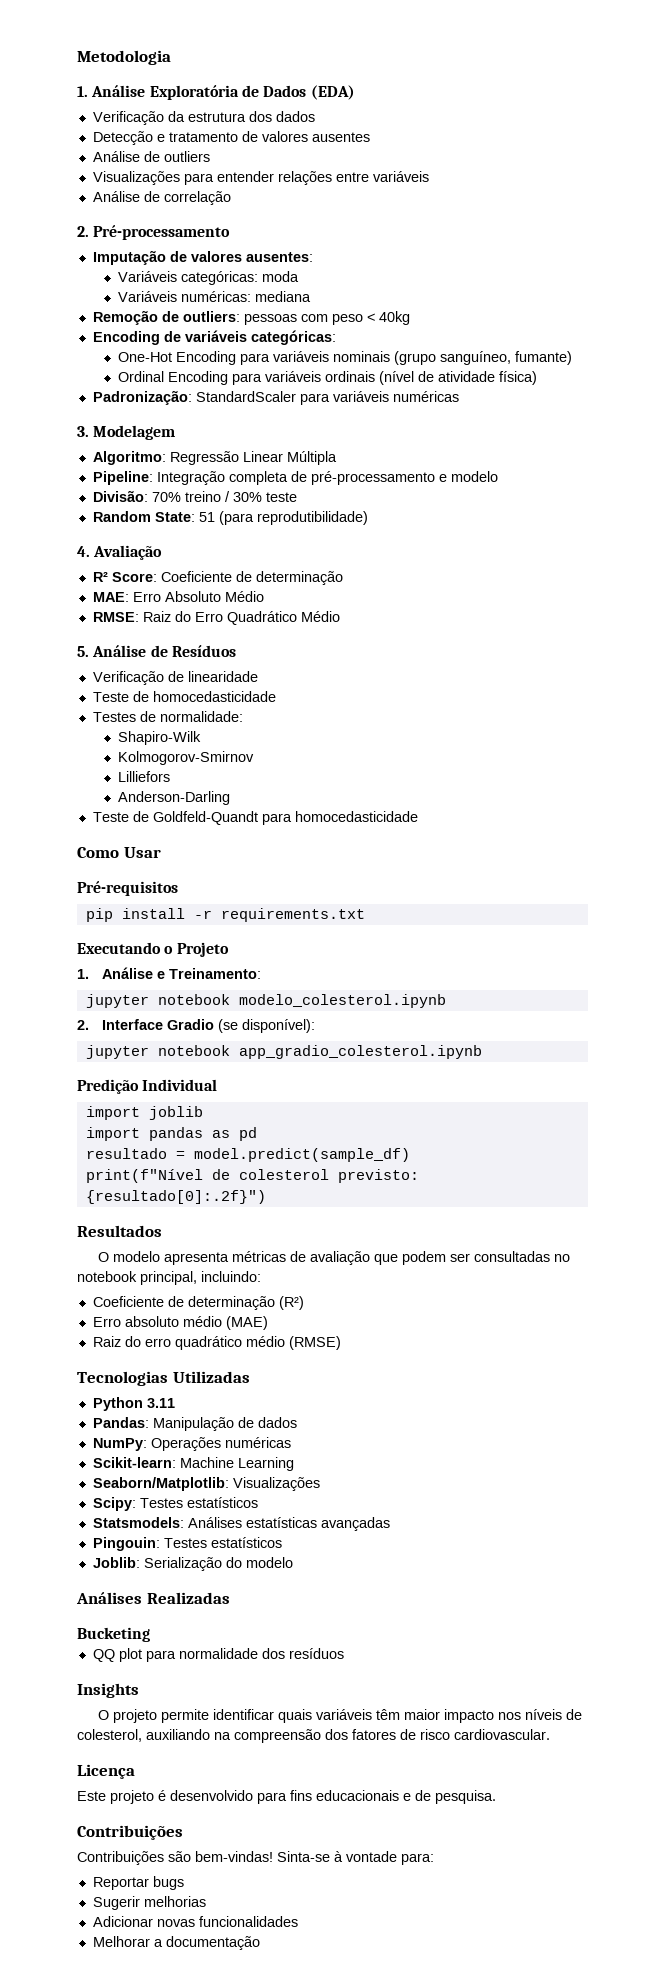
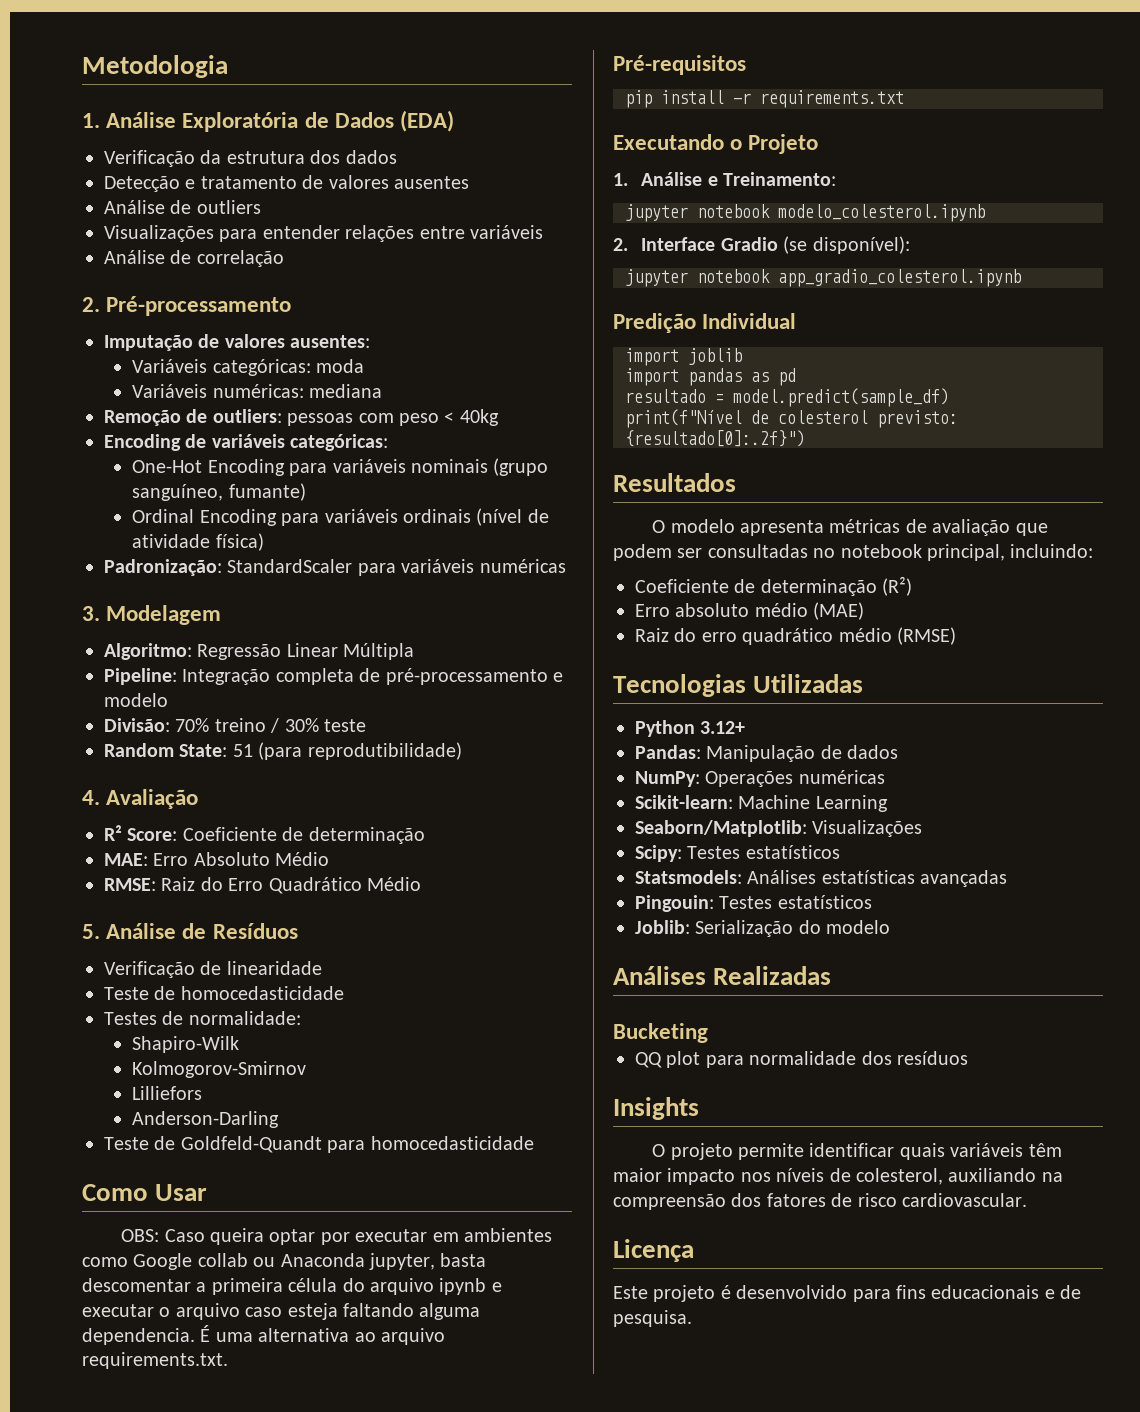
+ OBS: Caso queira optar por executar em ambientes como Google collab ou Anaconda jupyter, basta descomentar a primeira célula do arquivo ipynb e executar o arquivo caso esteja faltando alguma dependencia. É uma alternativa ao arquivo requirements.txt.
- Python 3.11
+ Python 3.12+
  Este projeto é desenvolvido para fins educacionais e de pesquisa.
- Contribuições
- Contribuições são bem-vindas! Sinta-se à vontade para:
- Reportar bugs
- Sugerir melhorias
- Adicionar novas funcionalidades
- Melhorar a documentação

